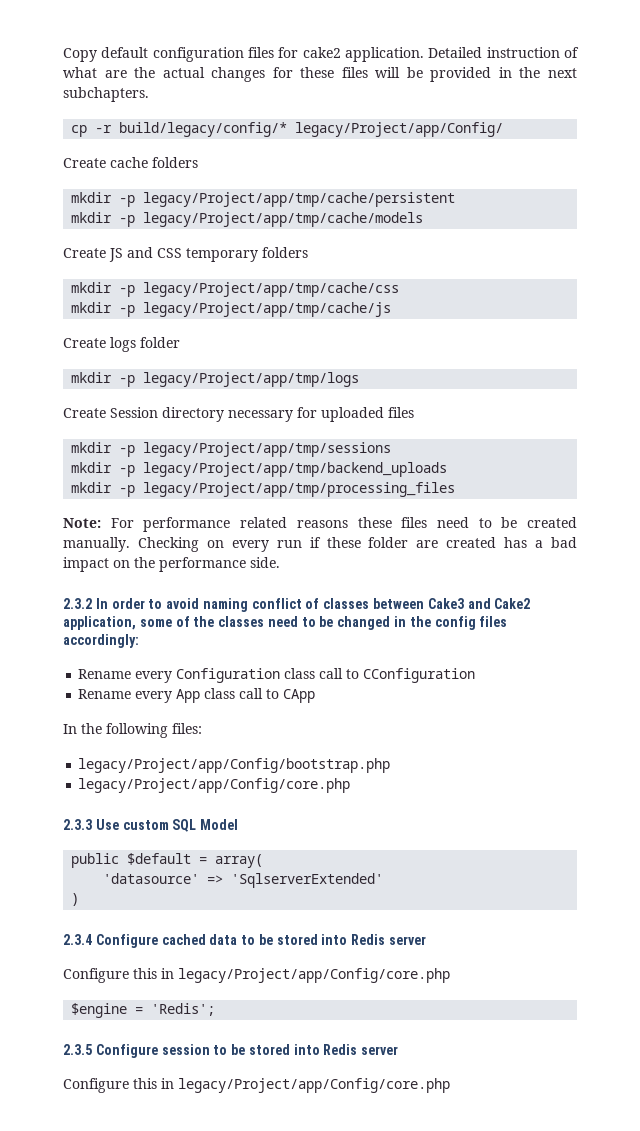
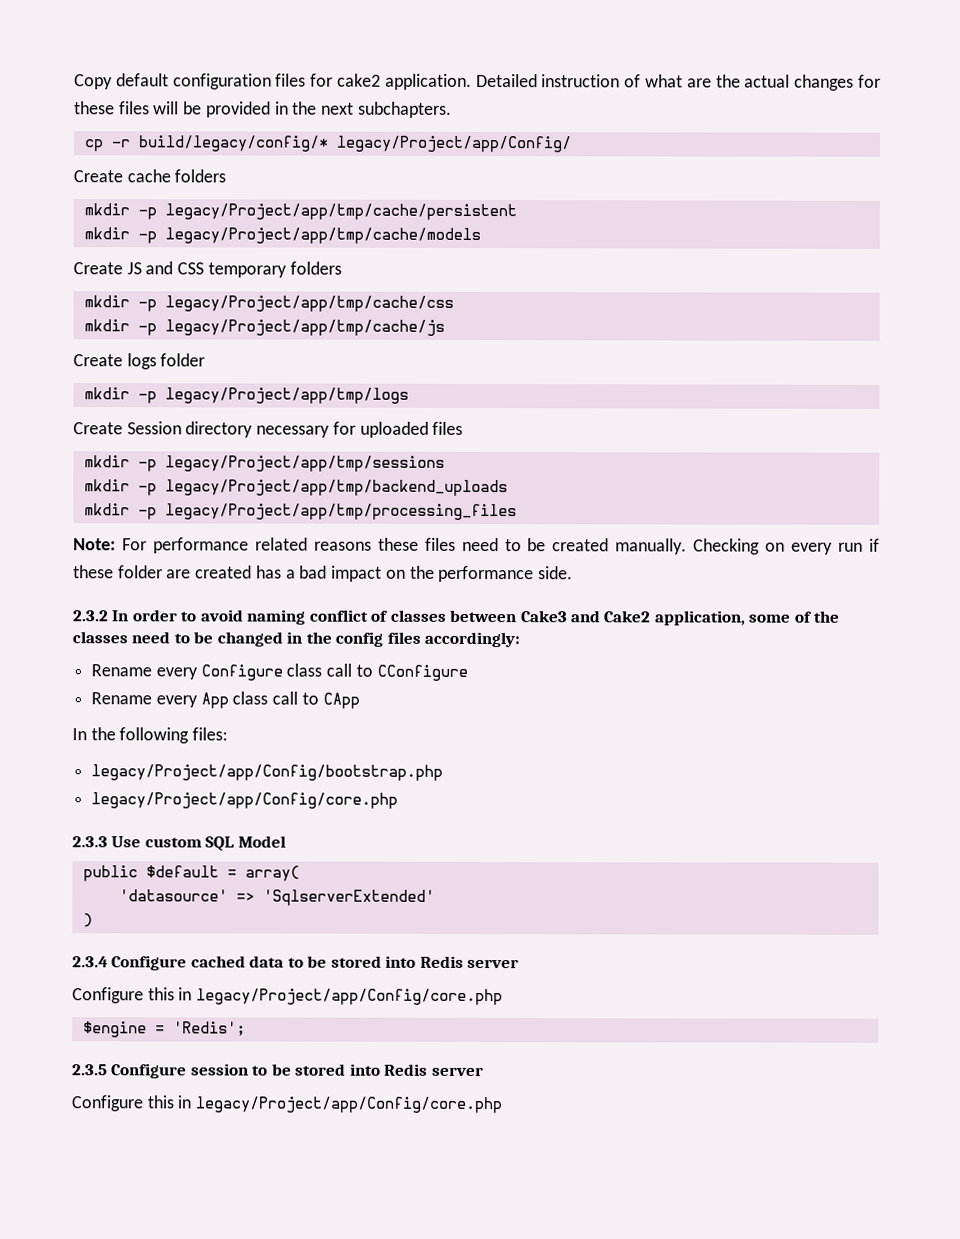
- Rename every Configuration class call to CConfiguration
+ Rename every Configure class call to CConfigure

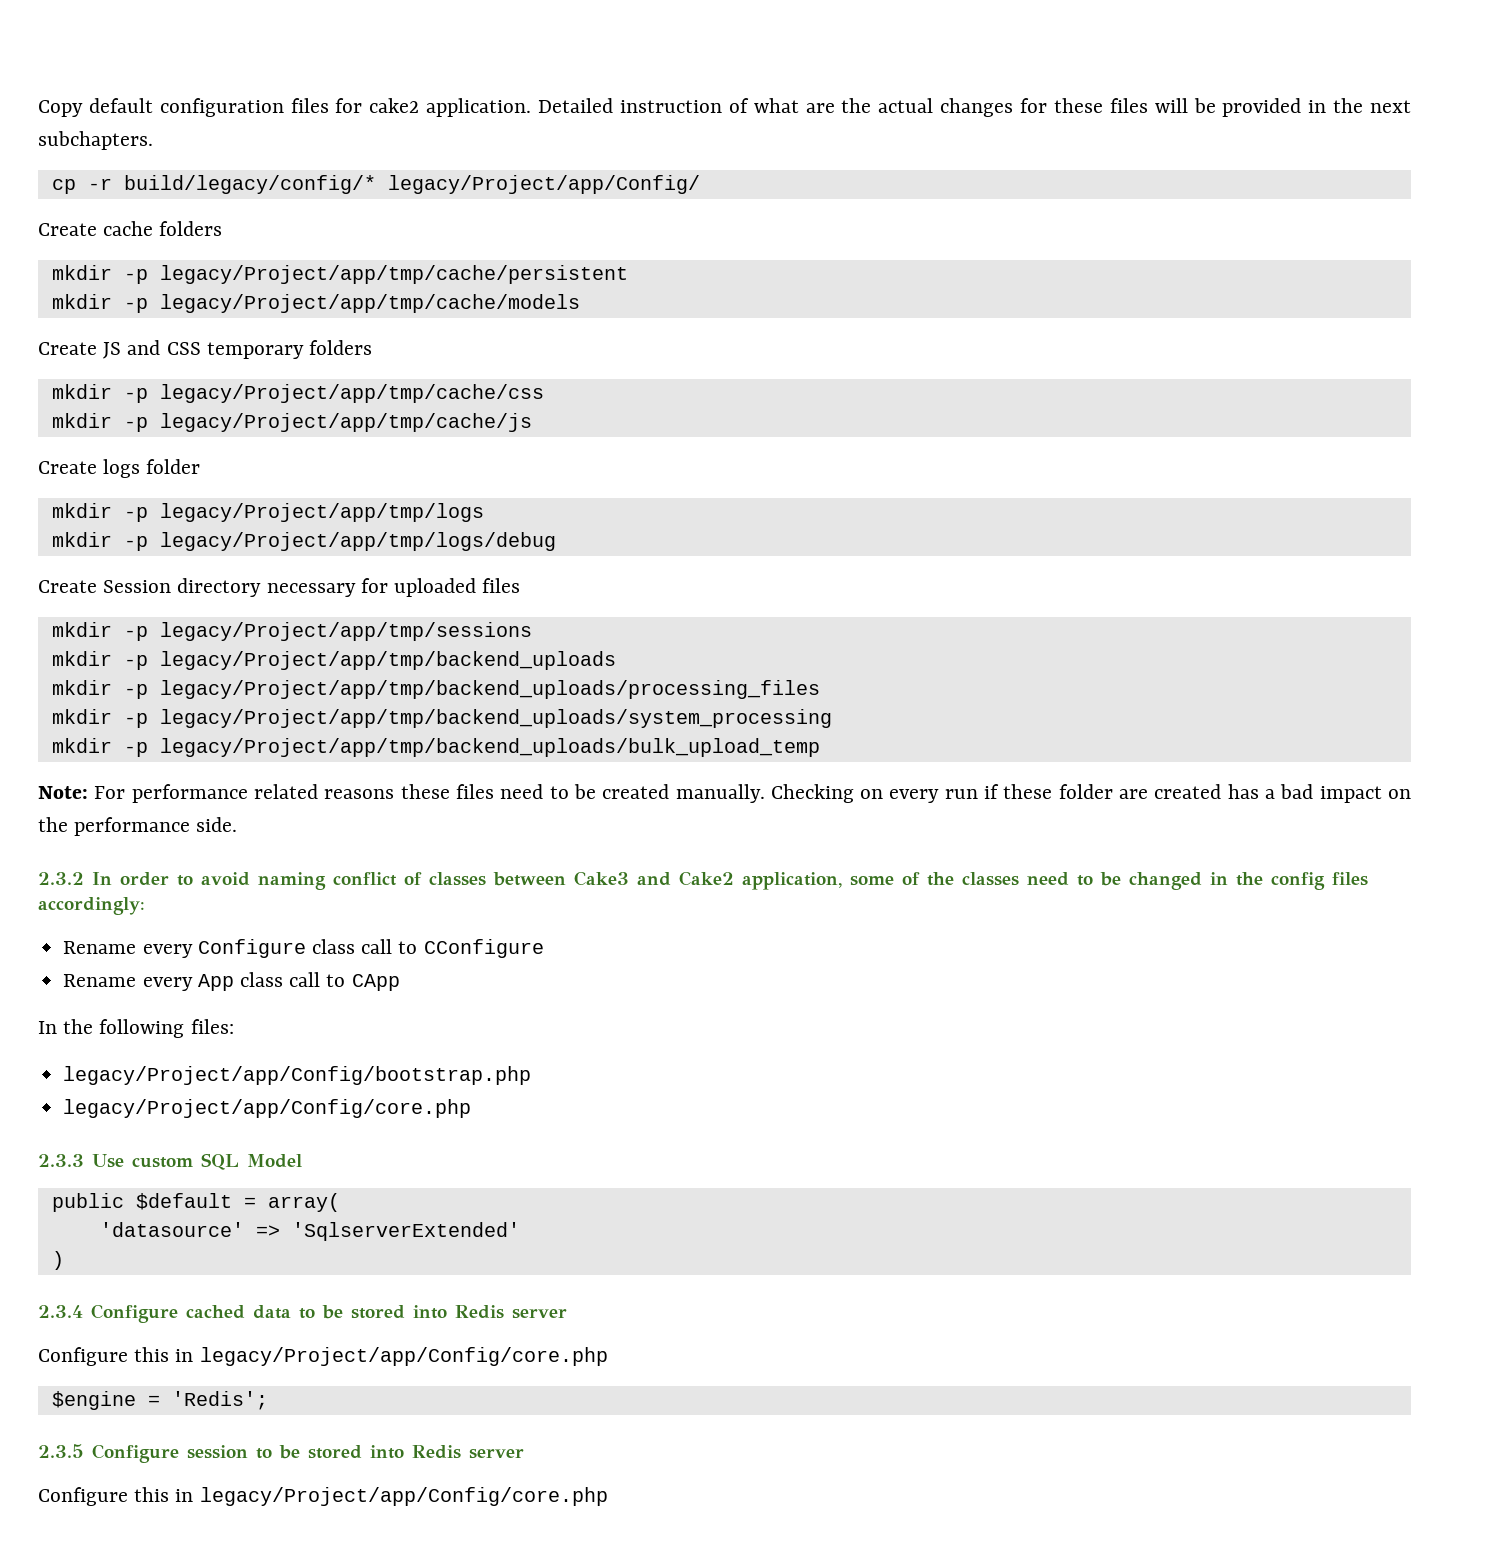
+ mkdir -p legacy/Project/app/tmp/logs/debug
- mkdir -p legacy/Project/app/tmp/processing_files
+ mkdir -p legacy/Project/app/tmp/backend_uploads/processing_files
+ mkdir -p legacy/Project/app/tmp/backend_uploads/system_processing
+ mkdir -p legacy/Project/app/tmp/backend_uploads/bulk_upload_temp

